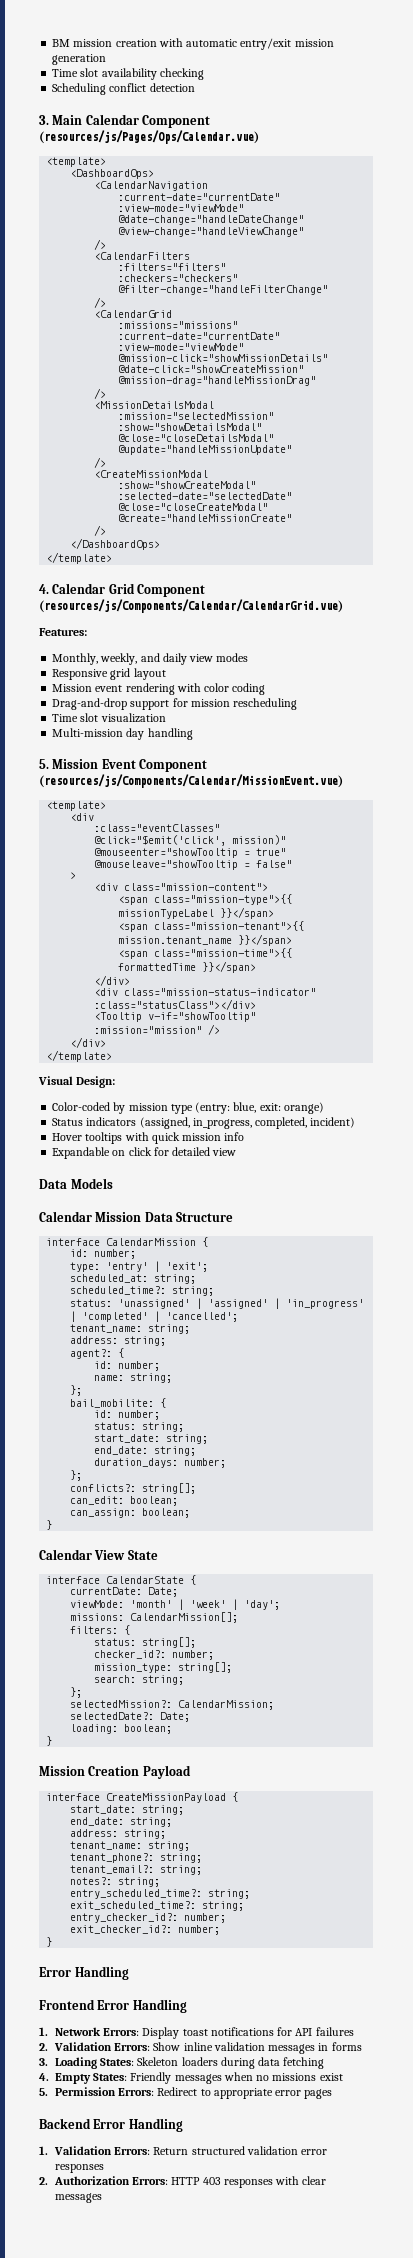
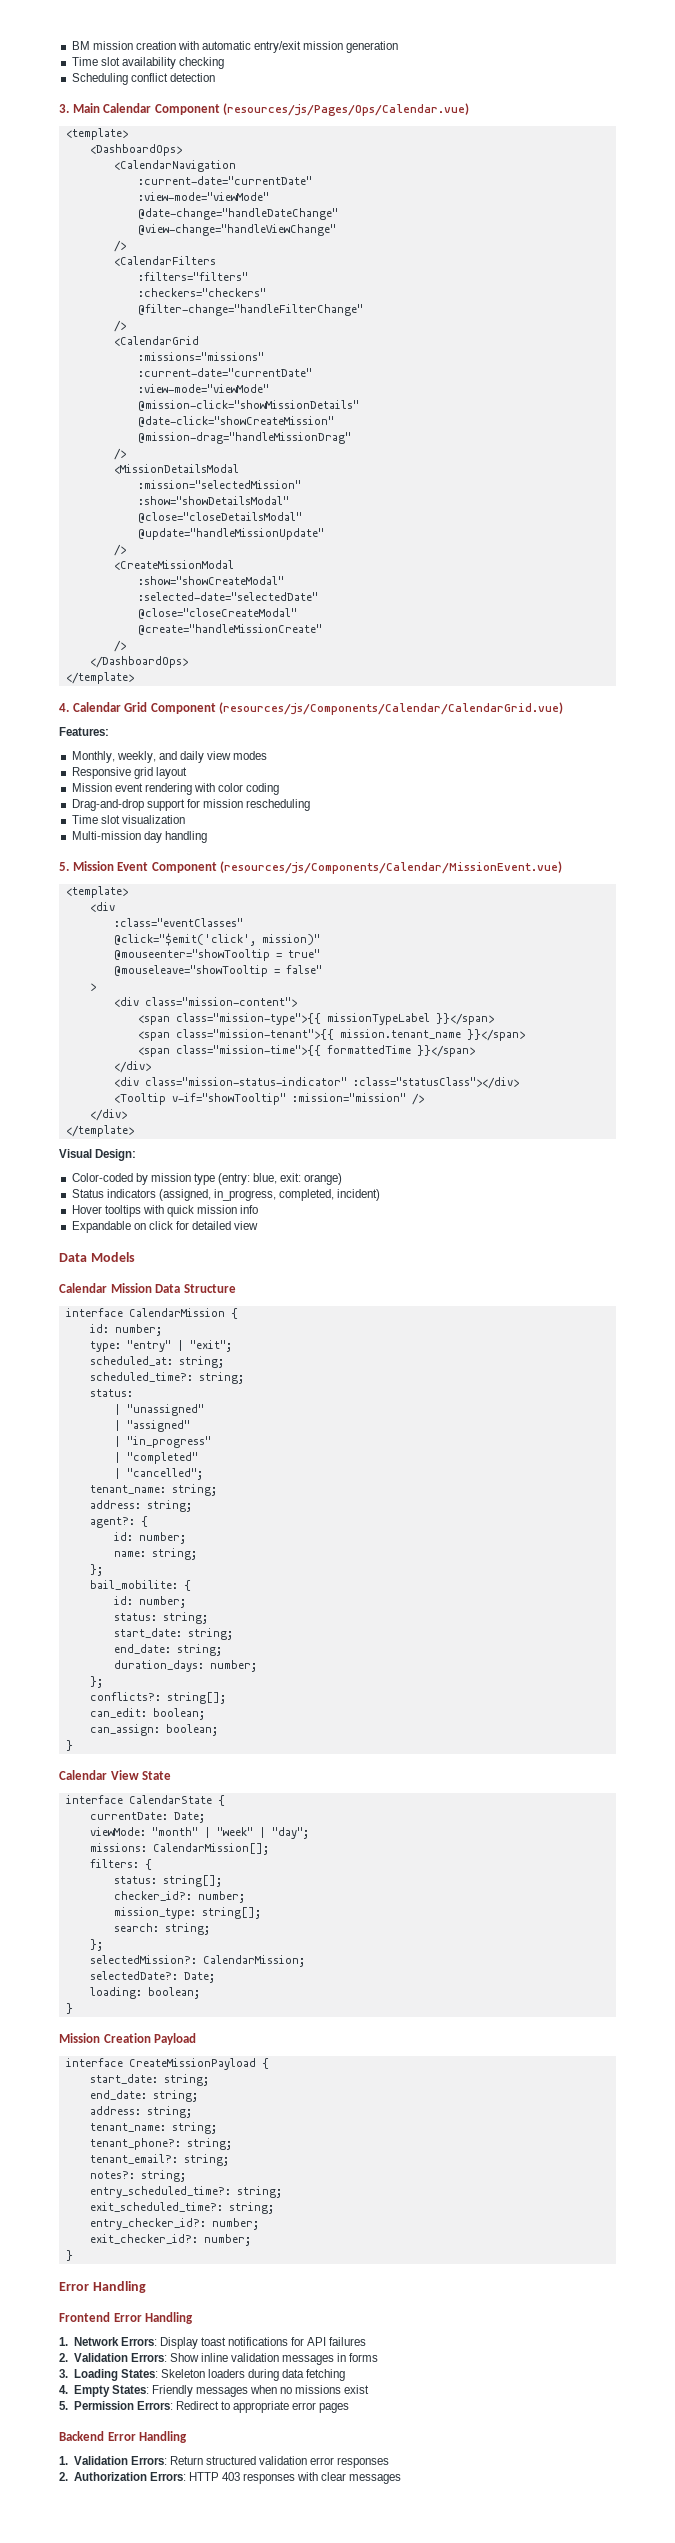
- type: 'entry' | 'exit';
+ type: "entry" | "exit";
  scheduled_time?: string;
- status: 'unassigned' | 'assigned' | 'in_progress' | 'completed' | 'cancelled';
+ status:
+ | "unassigned"
+ | "assigned"
+ | "in_progress"
+ | "completed"
+ | "cancelled";
- viewMode: 'month' | 'week' | 'day';
+ viewMode: "month" | "week" | "day";

